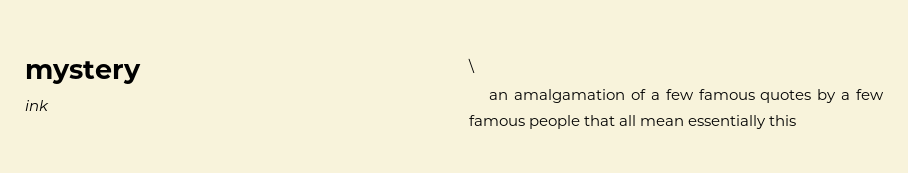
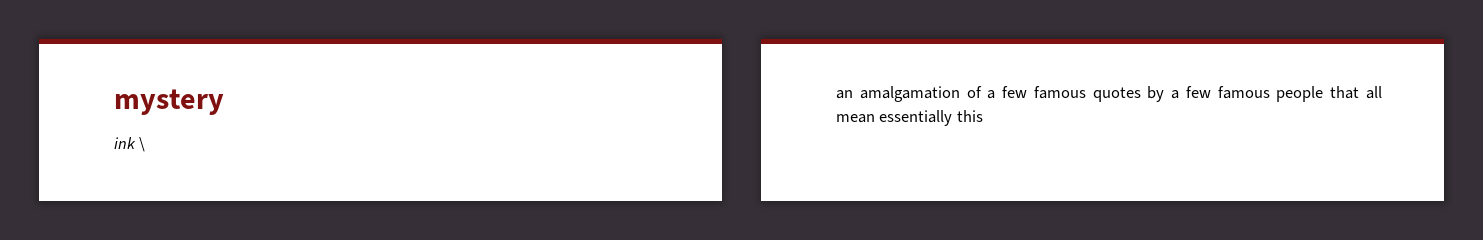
- ink
- \
+ ink \

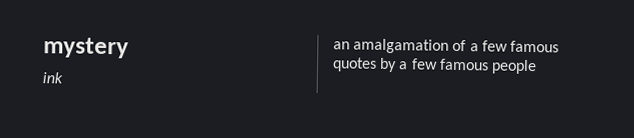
- ink \
+ ink
- an amalgamation of a few famous quotes by a few famous people that all mean essentially this
+ an amalgamation of a few famous quotes by a few famous people

